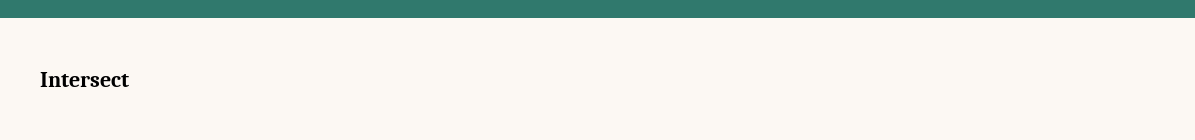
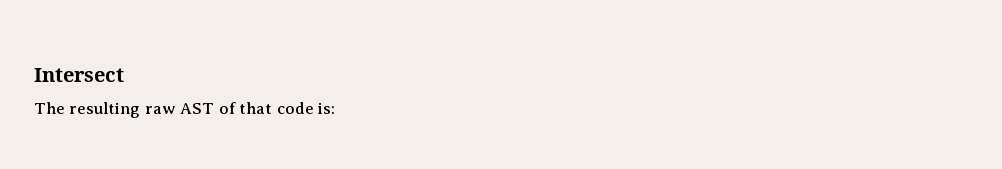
+ The resulting raw AST of that code is:

